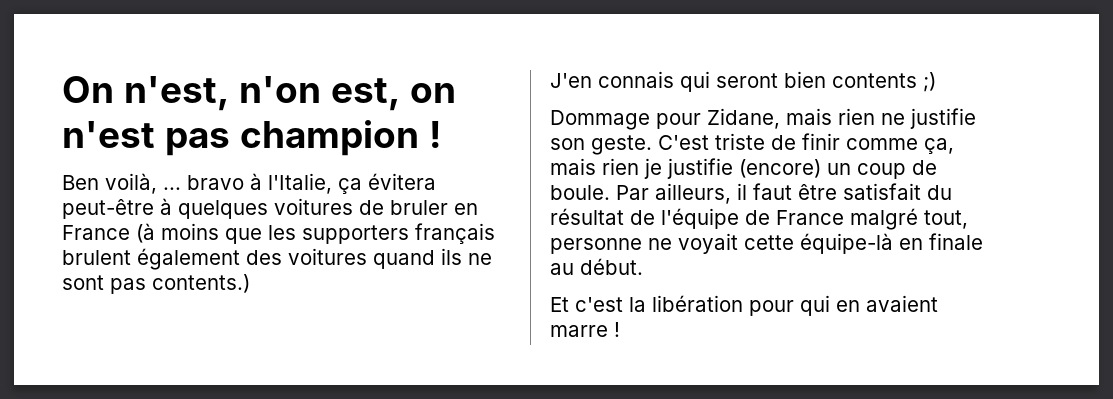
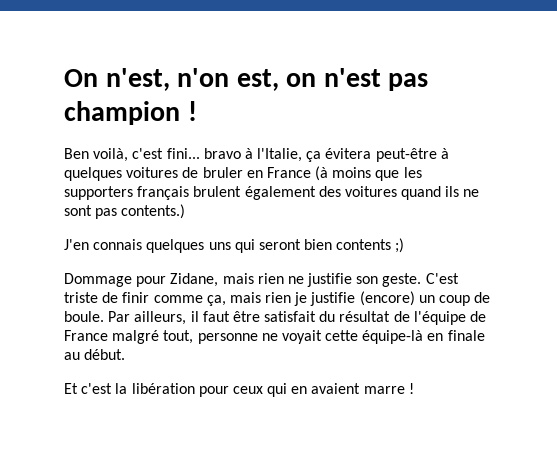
- Ben voilà, ... bravo à l'Italie, ça évitera peut-être à quelques voitures de bruler en France (à moins que les supporters français brulent également des voitures quand ils ne sont pas contents.)
+ Ben voilà, c'est fini... bravo à l'Italie, ça évitera peut-être à quelques voitures de bruler en France (à moins que les supporters français brulent également des voitures quand ils ne sont pas contents.)
- J'en connais qui seront bien contents ;)
+ J'en connais quelques uns qui seront bien contents ;)
- Et c'est la libération pour qui en avaient marre !
+ Et c'est la libération pour ceux qui en avaient marre !

